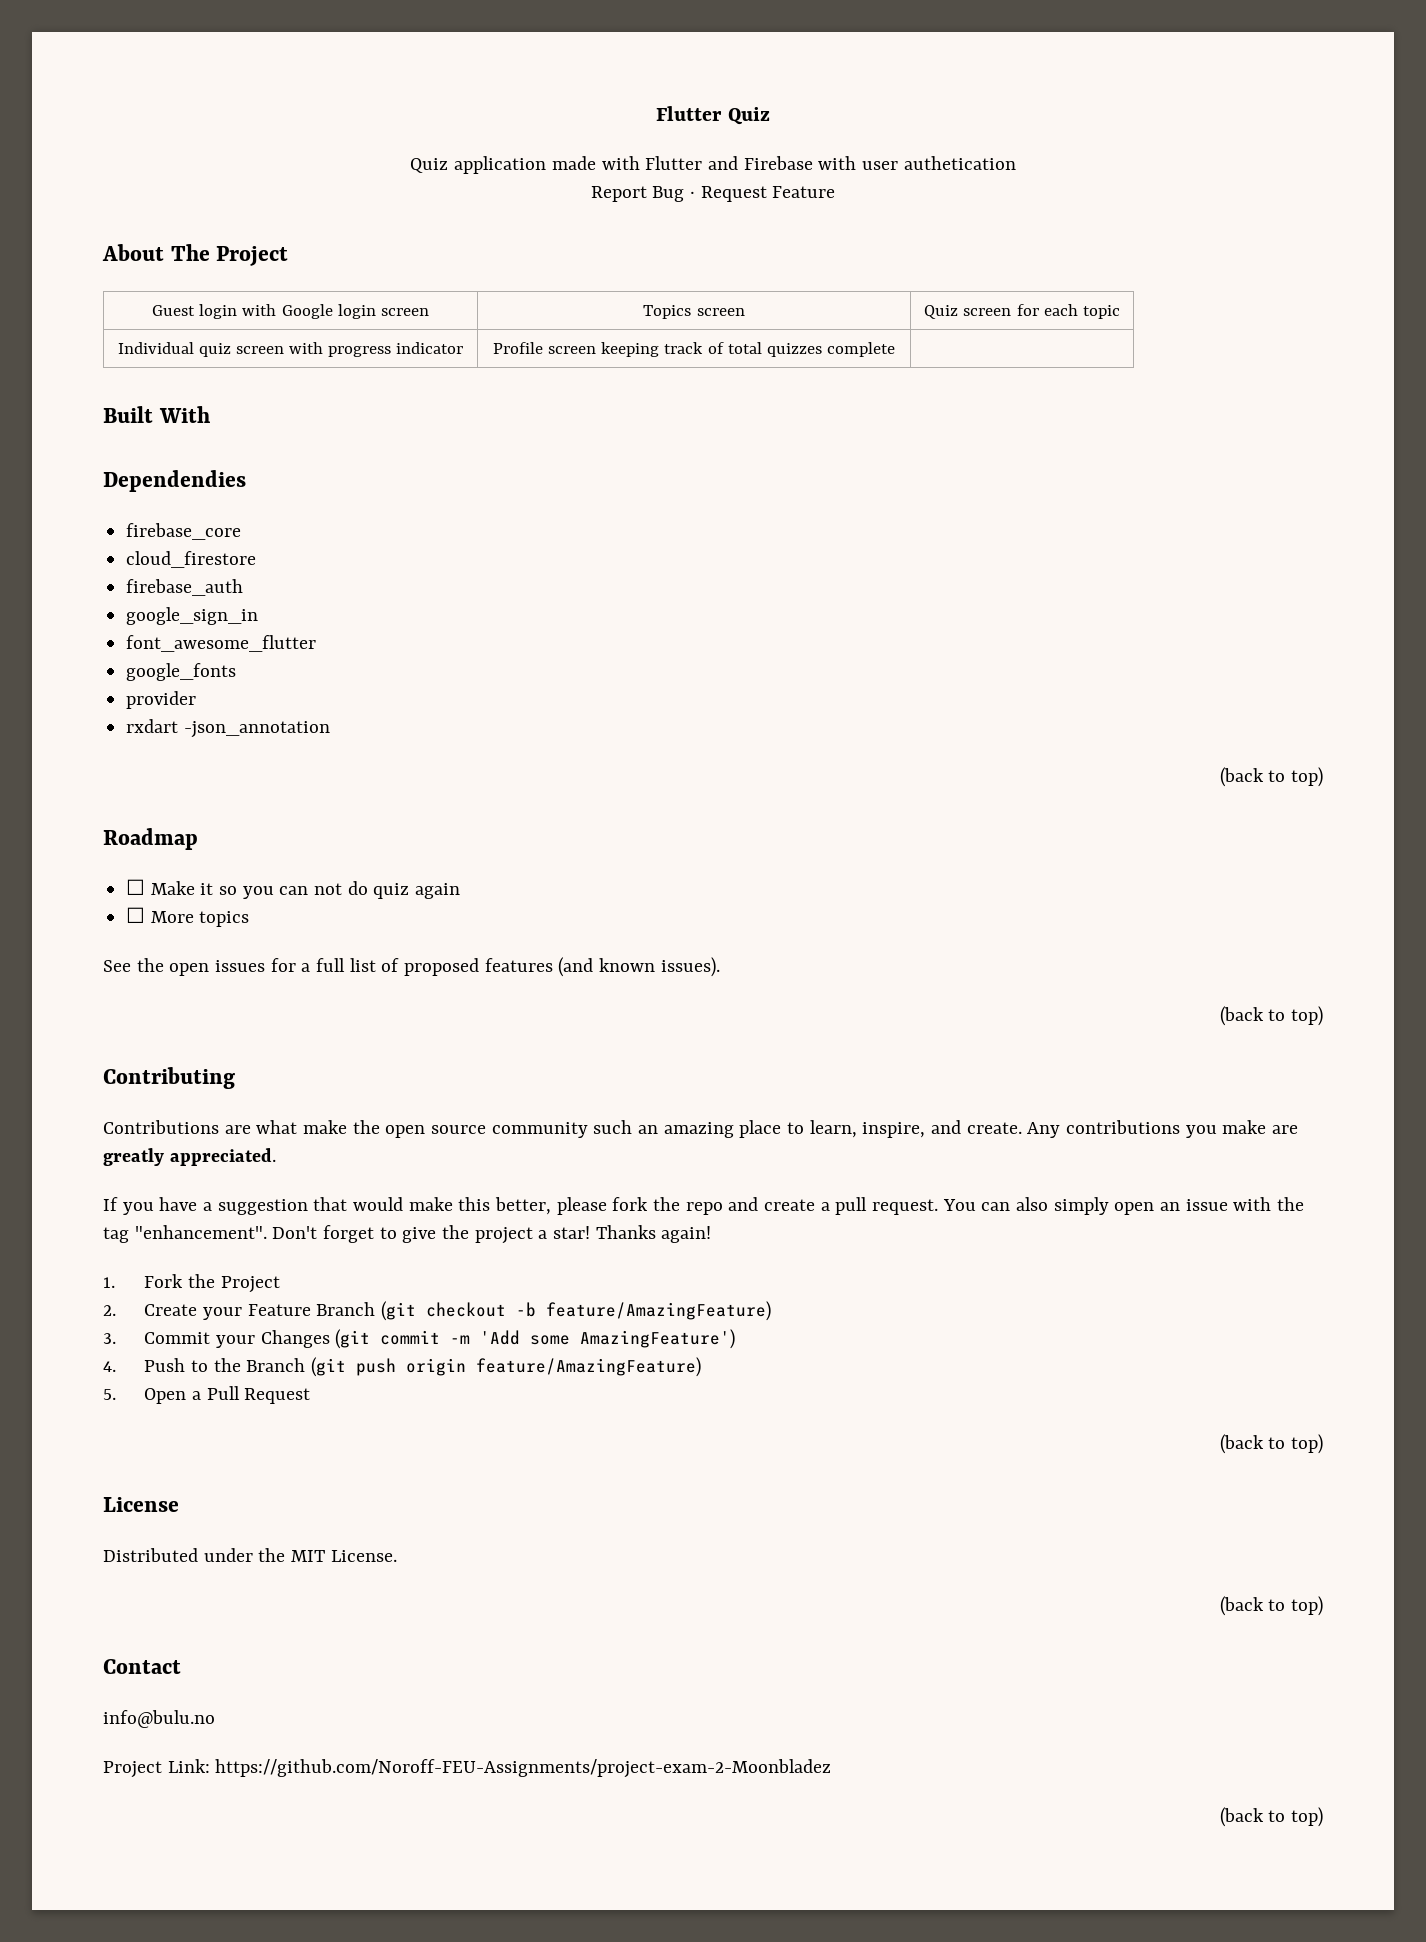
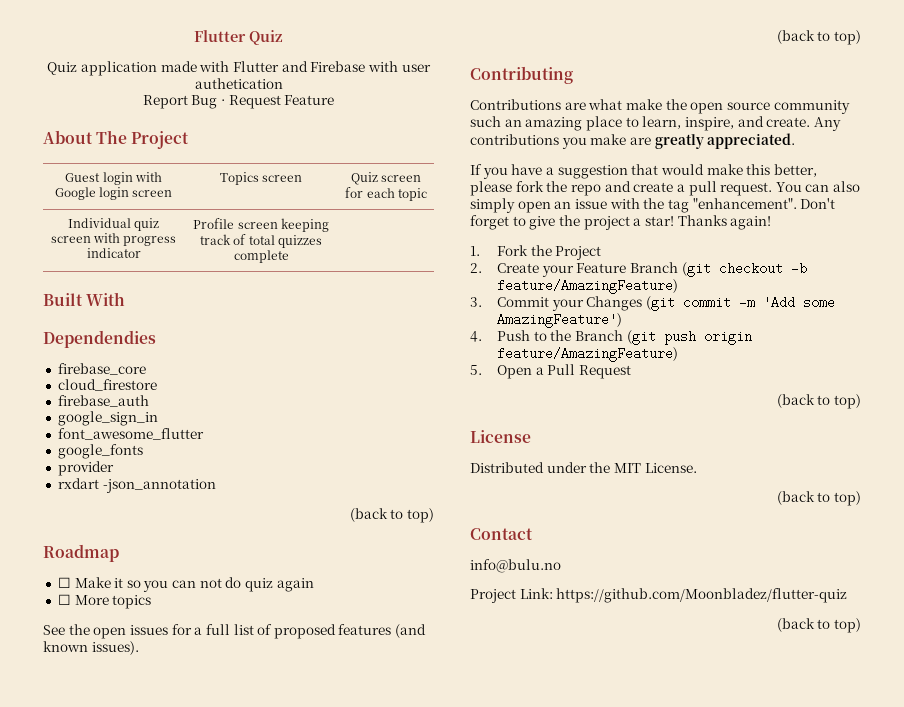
- Project Link: https://github.com/Noroff-FEU-Assignments/project-exam-2-Moonbladez
+ Project Link: https://github.com/Moonbladez/flutter-quiz

